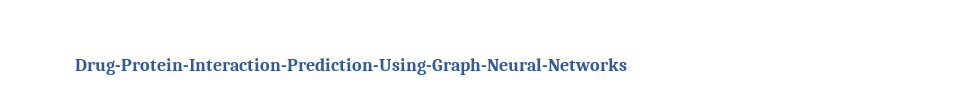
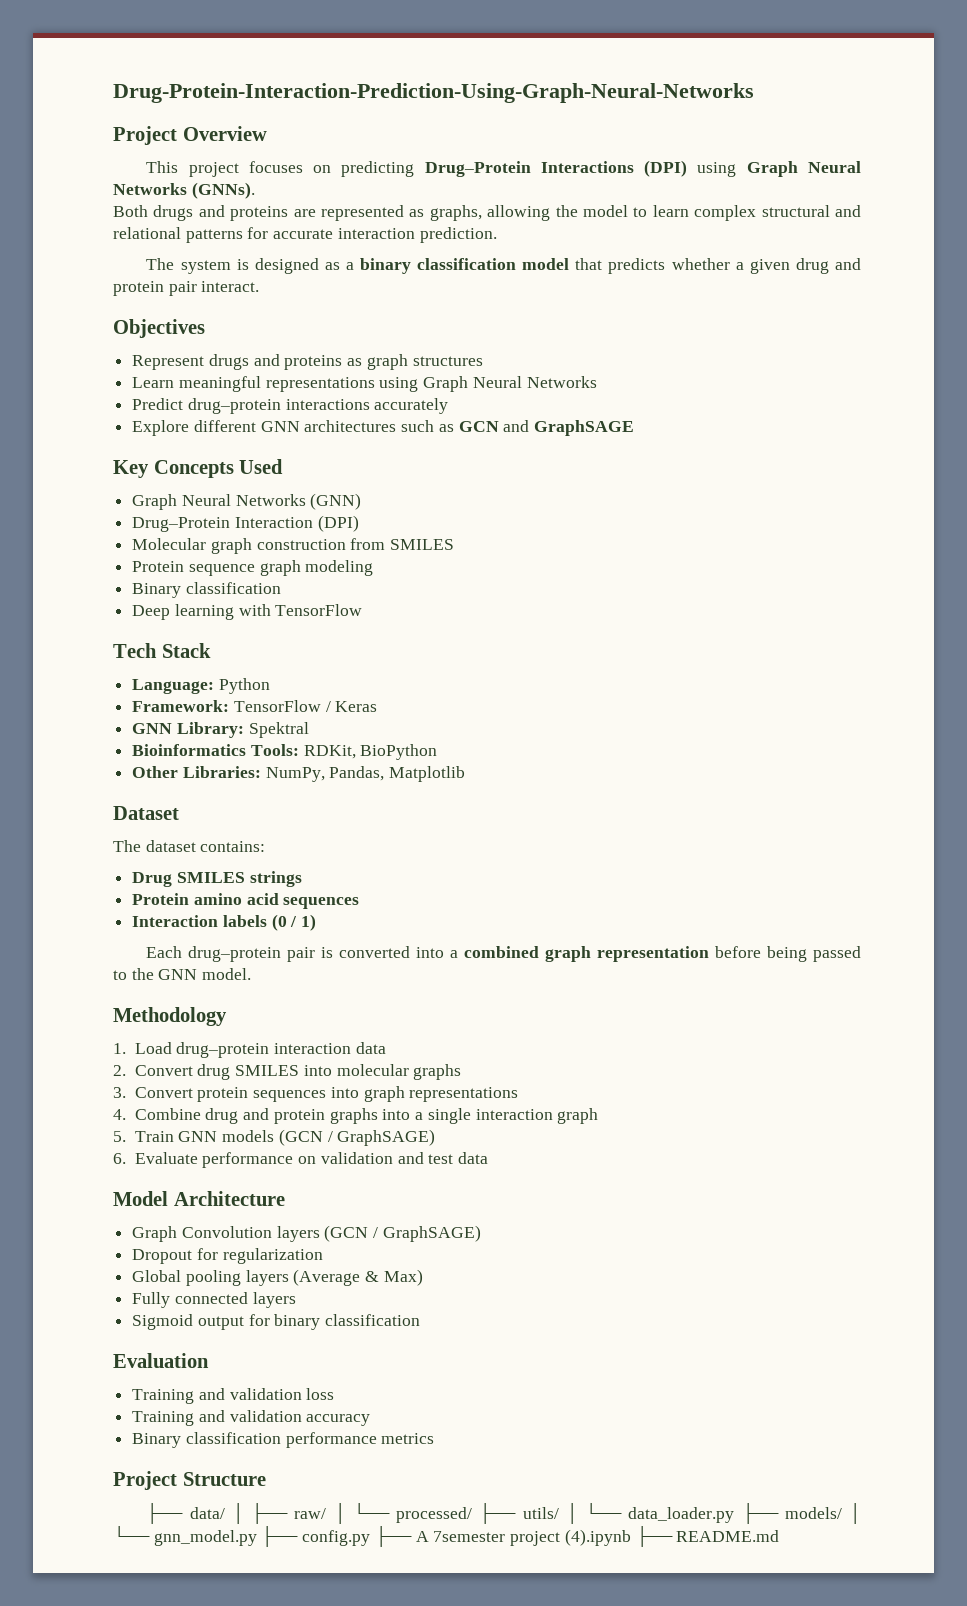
+ Project Overview
+ This project focuses on predicting Drug–Protein Interactions (DPI) using Graph Neural Networks (GNNs).
+ Both drugs and proteins are represented as graphs, allowing the model to learn complex structural and relational patterns for accurate interaction prediction.
+ The system is designed as a binary classification model that predicts whether a given drug and protein pair interact.
+ Objectives
+ Represent drugs and proteins as graph structures
+ Learn meaningful representations using Graph Neural Networks
+ Predict drug–protein interactions accurately
+ Explore different GNN architectures such as GCN and GraphSAGE
+ Key Concepts Used
+ Graph Neural Networks (GNN)
+ Drug–Protein Interaction (DPI)
+ Molecular graph construction from SMILES
+ Protein sequence graph modeling
+ Binary classification
+ Deep learning with TensorFlow
+ Tech Stack
+ Language: Python
+ Framework: TensorFlow / Keras
+ GNN Library: Spektral
+ Bioinformatics Tools: RDKit, BioPython
+ Other Libraries: NumPy, Pandas, Matplotlib
+ Dataset
+ The dataset contains:
+ Drug SMILES strings
+ Protein amino acid sequences
+ Interaction labels (0 / 1)
+ Each drug–protein pair is converted into a combined graph representation before being passed to the GNN model.
+ Methodology
+ 1. Load drug–protein interaction data
+ 2. Convert drug SMILES into molecular graphs
+ 3. Convert protein sequences into graph representations
+ 4. Combine drug and protein graphs into a single interaction graph
+ 5. Train GNN models (GCN / GraphSAGE)
+ 6. Evaluate performance on validation and test data
+ Model Architecture
+ Graph Convolution layers (GCN / GraphSAGE)
+ Dropout for regularization
+ Global pooling layers (Average & Max)
+ Fully connected layers
+ Sigmoid output for binary classification
+ Evaluation
+ Training and validation loss
+ Training and validation accuracy
+ Binary classification performance metrics
+ Project Structure
+ ├── data/ │ ├── raw/ │ └── processed/ ├── utils/ │ └── data_loader.py ├── models/ │ └── gnn_model.py ├── config.py ├── A 7semester project (4).ipynb ├── README.md

